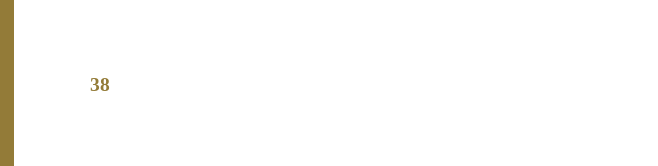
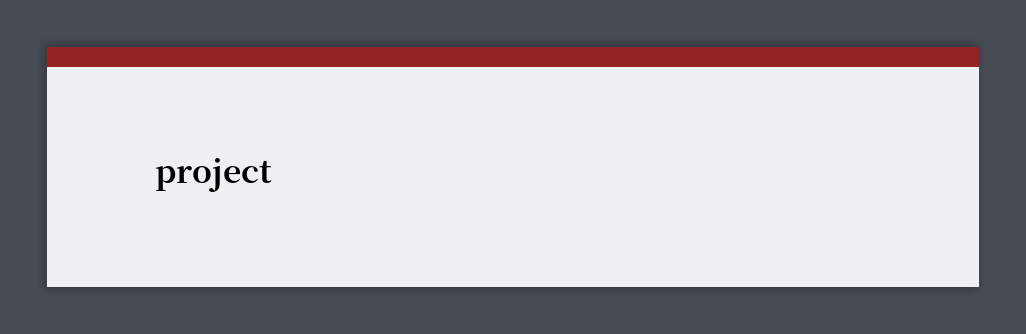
- 38
+ project

